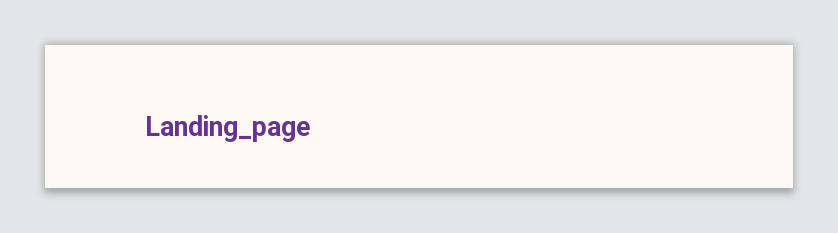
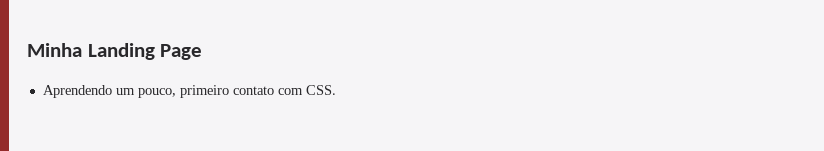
- Landing_page
+ Minha Landing Page
+ Aprendendo um pouco, primeiro contato com CSS.

